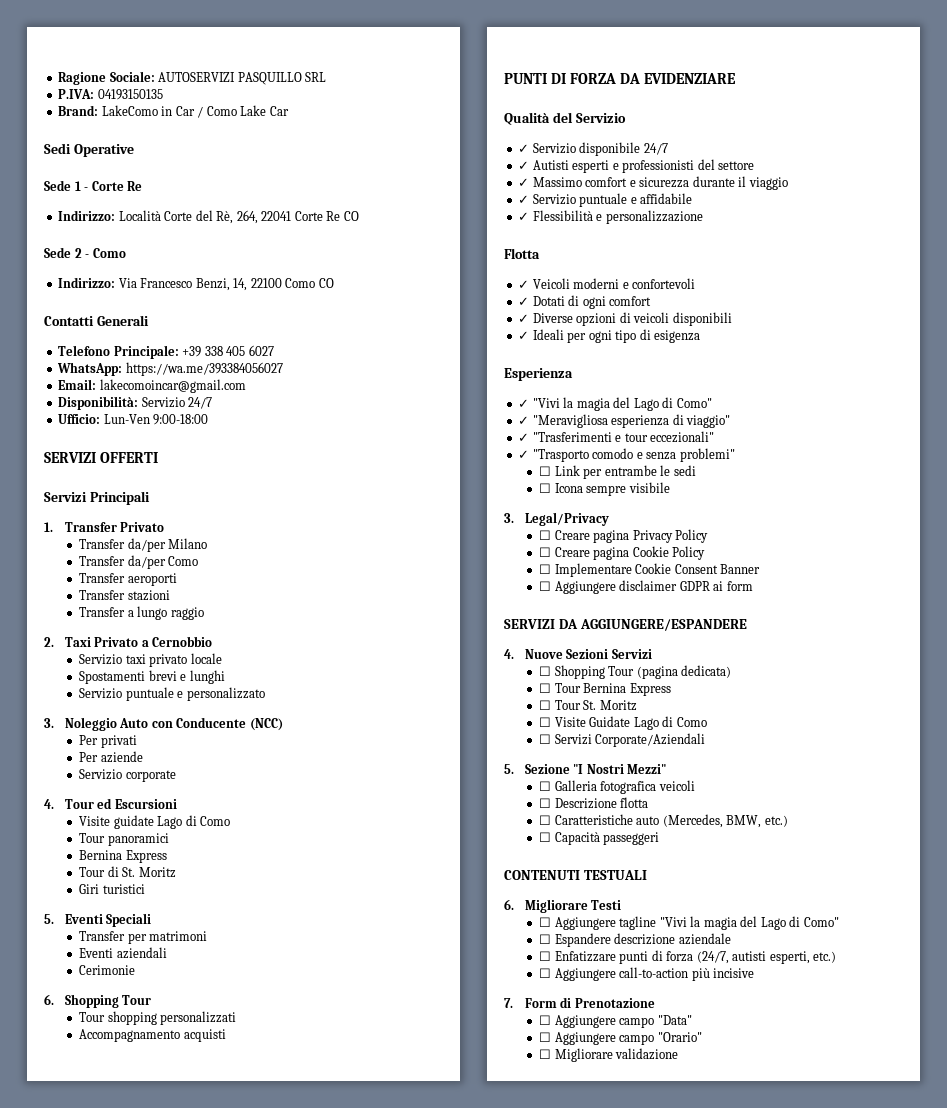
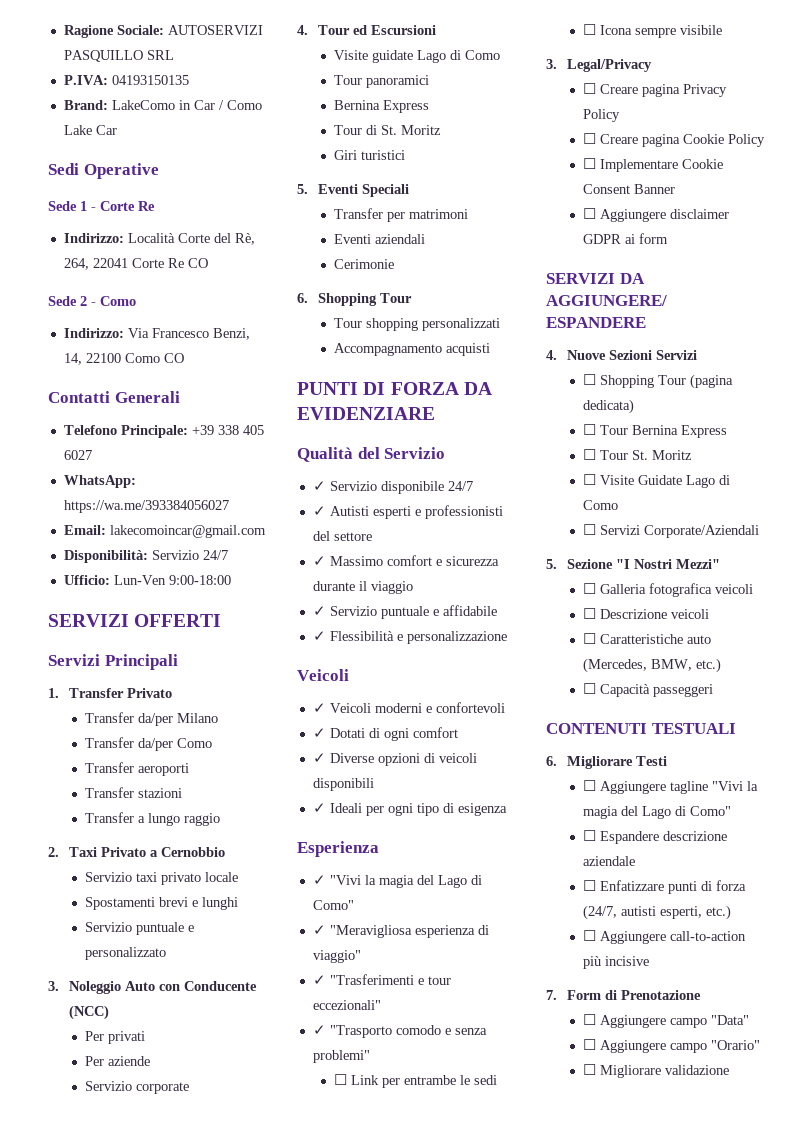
  ✓ Flessibilità e personalizzazione
- Flotta
+ Veicoli
- ☐ Descrizione flotta
+ ☐ Descrizione veicoli

